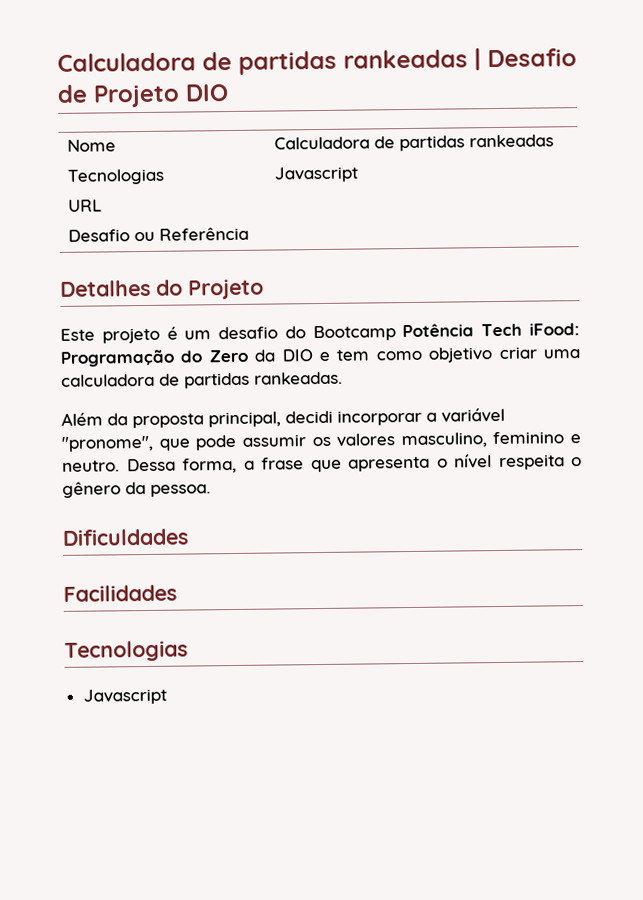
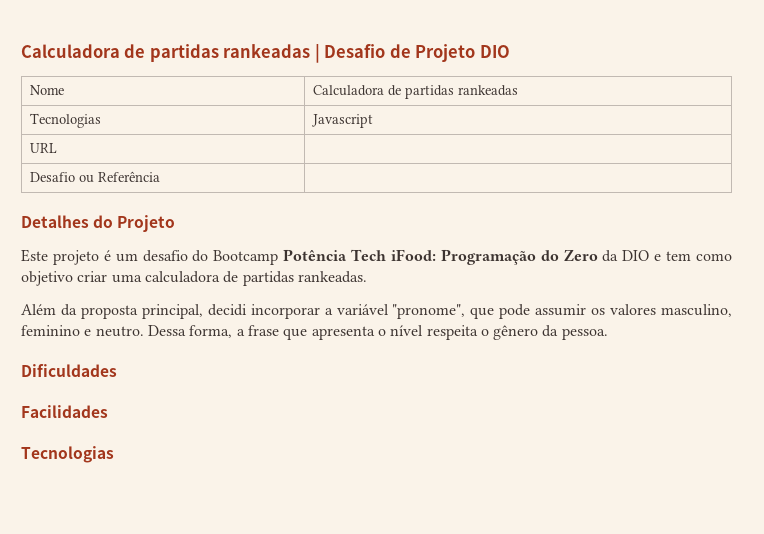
  Facilidades
  Tecnologias
- Javascript

